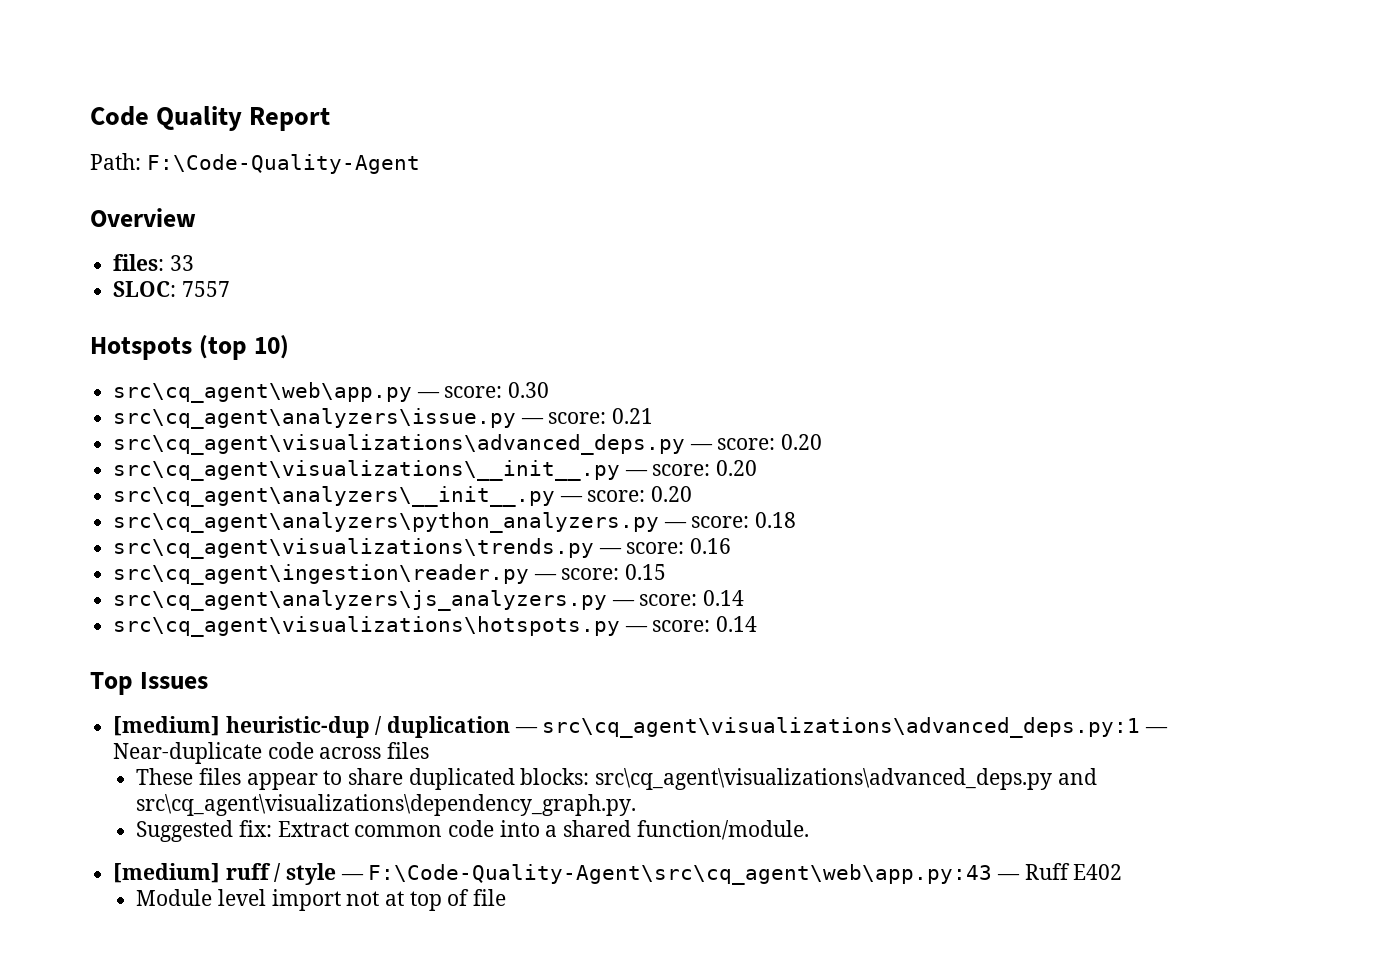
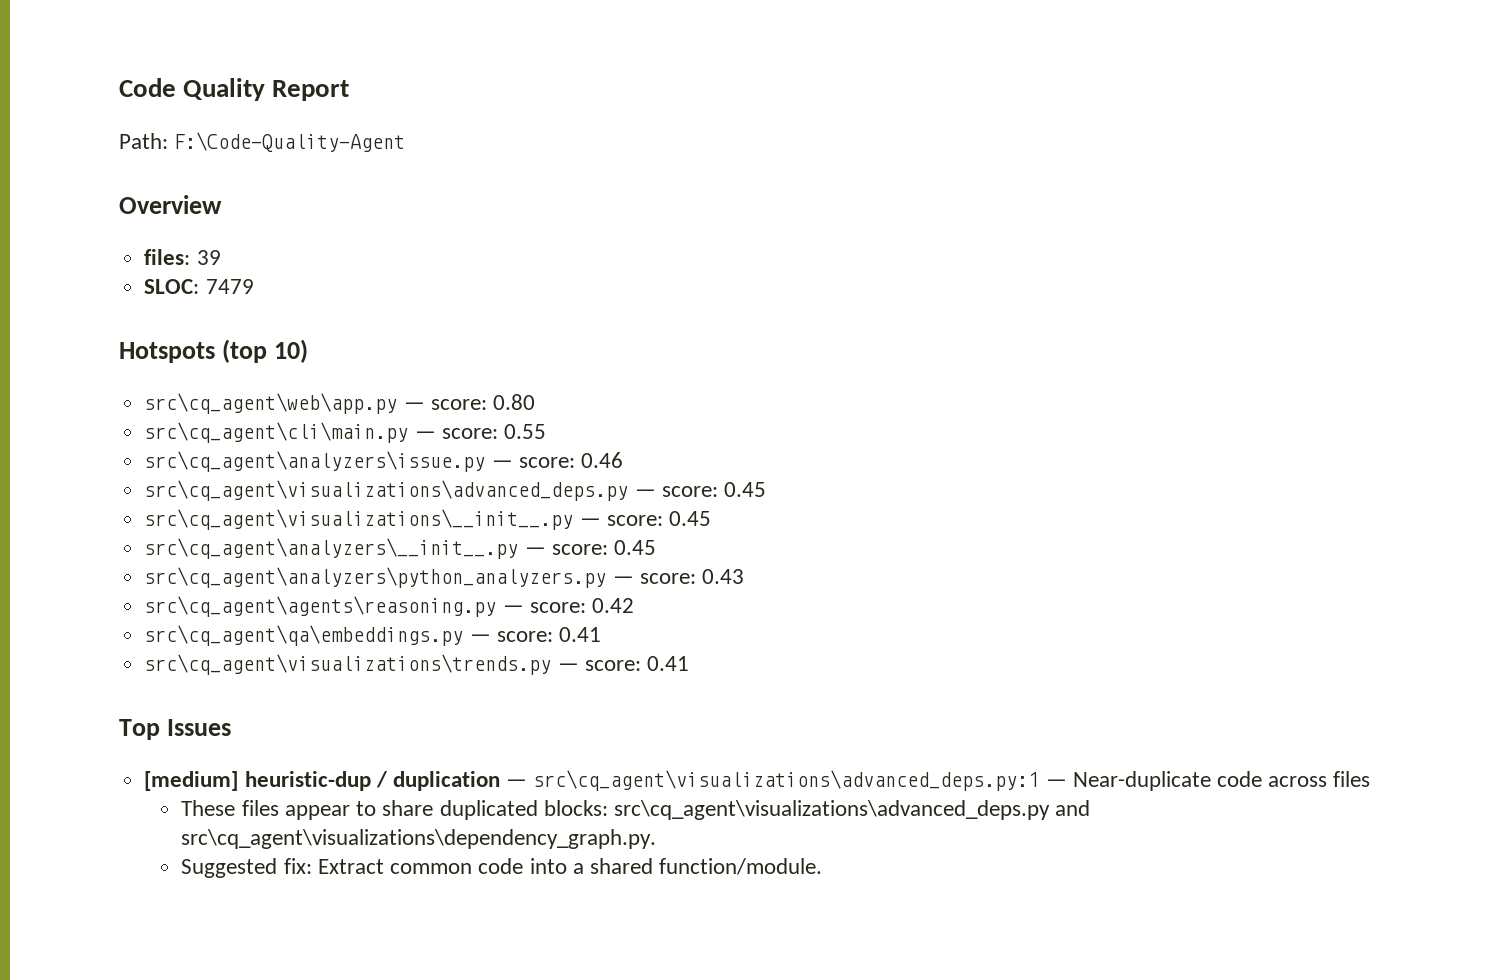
- files: 33
+ files: 39
- SLOC: 7557
+ SLOC: 7479
- src\cq_agent\web\app.py — score: 0.30
+ src\cq_agent\web\app.py — score: 0.80
+ src\cq_agent\cli\main.py — score: 0.55
- src\cq_agent\analyzers\issue.py — score: 0.21
+ src\cq_agent\analyzers\issue.py — score: 0.46
- src\cq_agent\visualizations\advanced_deps.py — score: 0.20
+ src\cq_agent\visualizations\advanced_deps.py — score: 0.45
- src\cq_agent\visualizations\__init__.py — score: 0.20
+ src\cq_agent\visualizations\__init__.py — score: 0.45
- src\cq_agent\analyzers\__init__.py — score: 0.20
+ src\cq_agent\analyzers\__init__.py — score: 0.45
- src\cq_agent\analyzers\python_analyzers.py — score: 0.18
- src\cq_agent\visualizations\trends.py — score: 0.16
- src\cq_agent\ingestion\reader.py — score: 0.15
- src\cq_agent\analyzers\js_analyzers.py — score: 0.14
- src\cq_agent\visualizations\hotspots.py — score: 0.14
+ src\cq_agent\analyzers\python_analyzers.py — score: 0.43
+ src\cq_agent\agents\reasoning.py — score: 0.42
+ src\cq_agent\qa\embeddings.py — score: 0.41
+ src\cq_agent\visualizations\trends.py — score: 0.41
- [medium] ruff / style — F:\Code-Quality-Agent\src\cq_agent\web\app.py:43 — Ruff E402
- Module level import not at top of file

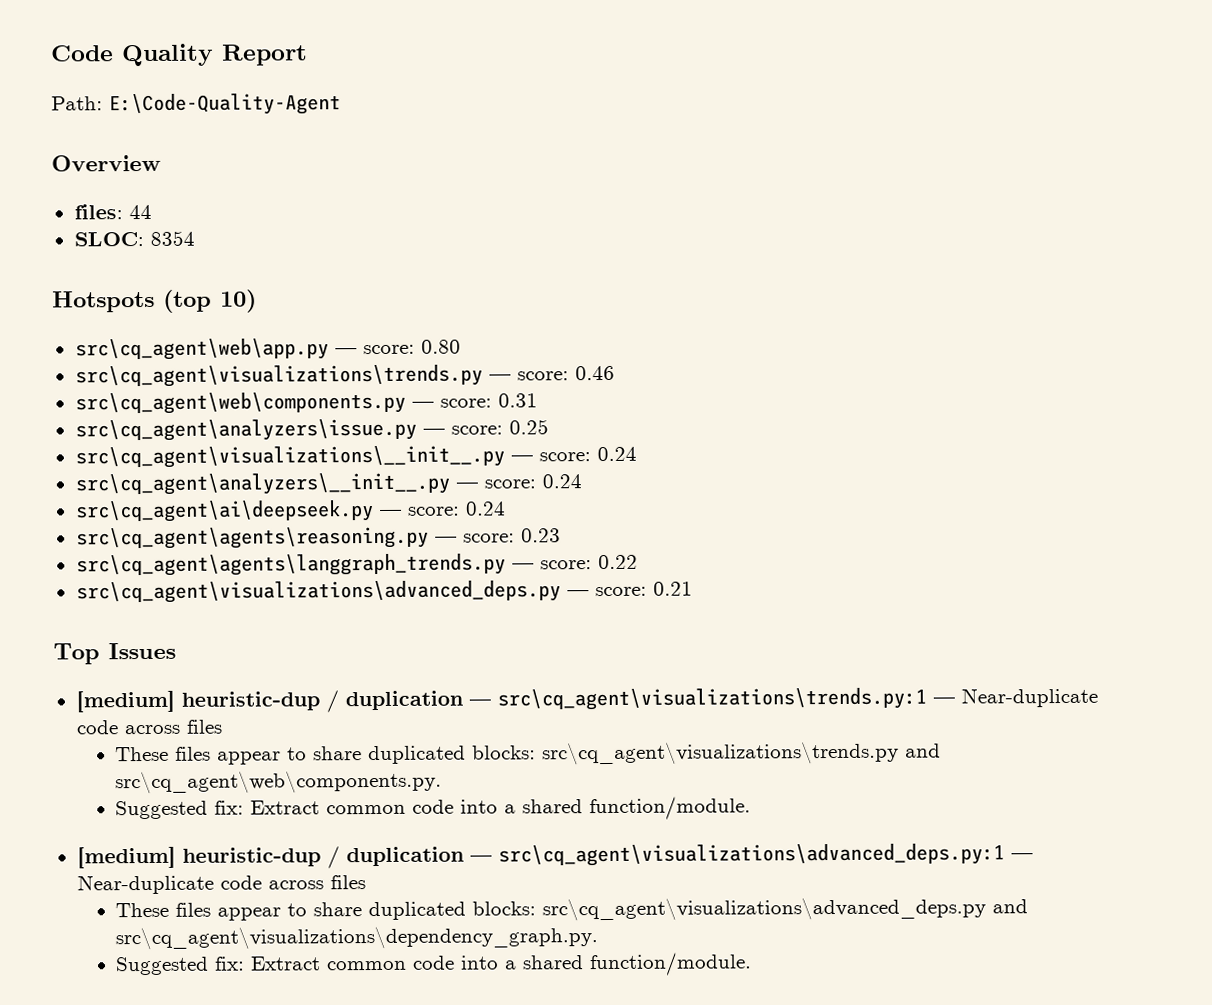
- Path: F:\Code-Quality-Agent
+ Path: E:\Code-Quality-Agent
- files: 39
+ files: 44
- SLOC: 7479
+ SLOC: 8354
- src\cq_agent\cli\main.py — score: 0.55
- src\cq_agent\analyzers\issue.py — score: 0.46
- src\cq_agent\visualizations\advanced_deps.py — score: 0.45
- src\cq_agent\visualizations\__init__.py — score: 0.45
- src\cq_agent\analyzers\__init__.py — score: 0.45
- src\cq_agent\analyzers\python_analyzers.py — score: 0.43
- src\cq_agent\agents\reasoning.py — score: 0.42
- src\cq_agent\qa\embeddings.py — score: 0.41
- src\cq_agent\visualizations\trends.py — score: 0.41
+ src\cq_agent\visualizations\trends.py — score: 0.46
+ src\cq_agent\web\components.py — score: 0.31
+ src\cq_agent\analyzers\issue.py — score: 0.25
+ src\cq_agent\visualizations\__init__.py — score: 0.24
+ src\cq_agent\analyzers\__init__.py — score: 0.24
+ src\cq_agent\ai\deepseek.py — score: 0.24
+ src\cq_agent\agents\reasoning.py — score: 0.23
+ src\cq_agent\agents\langgraph_trends.py — score: 0.22
+ src\cq_agent\visualizations\advanced_deps.py — score: 0.21
  Top Issues
+ [medium] heuristic-dup / duplication — src\cq_agent\visualizations\trends.py:1 — Near-duplicate code across files
+ These files appear to share duplicated blocks: src\cq_agent\visualizations\trends.py and src\cq_agent\web\components.py.
+ Suggested fix: Extract common code into a shared function/module.

